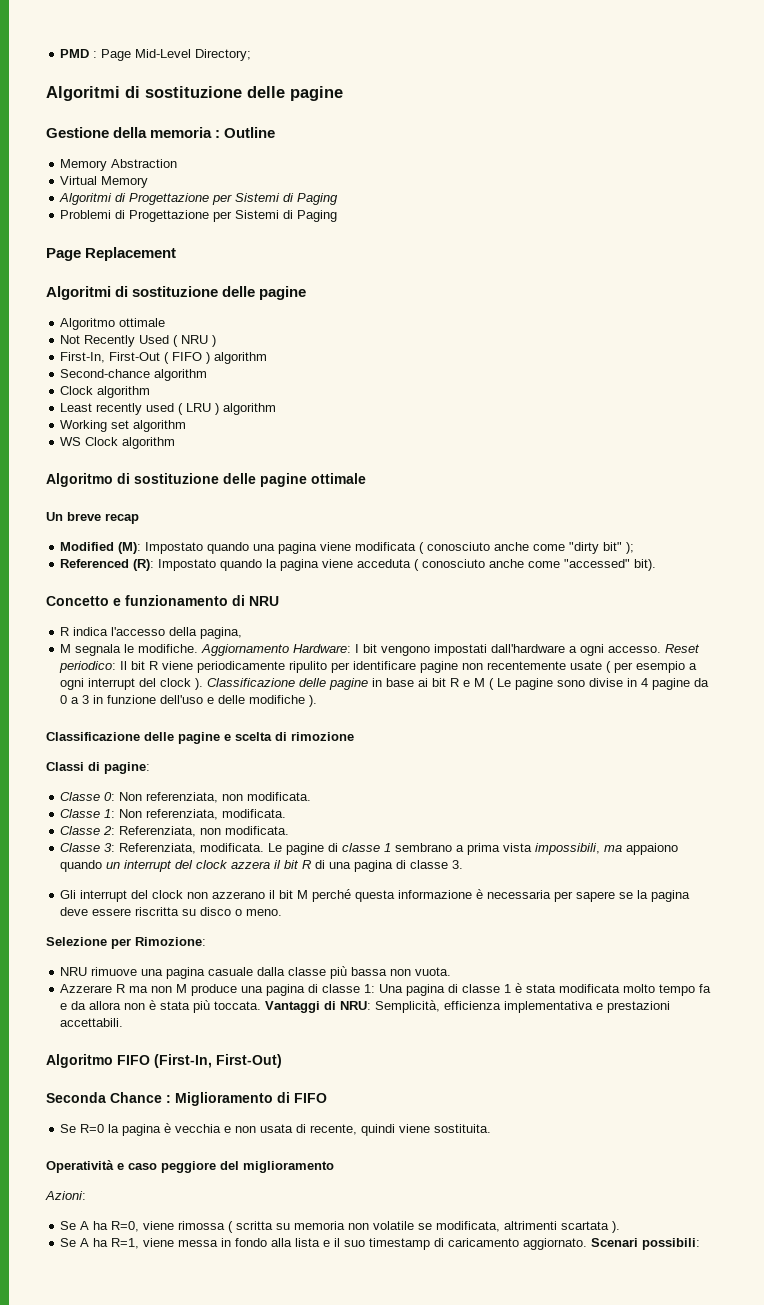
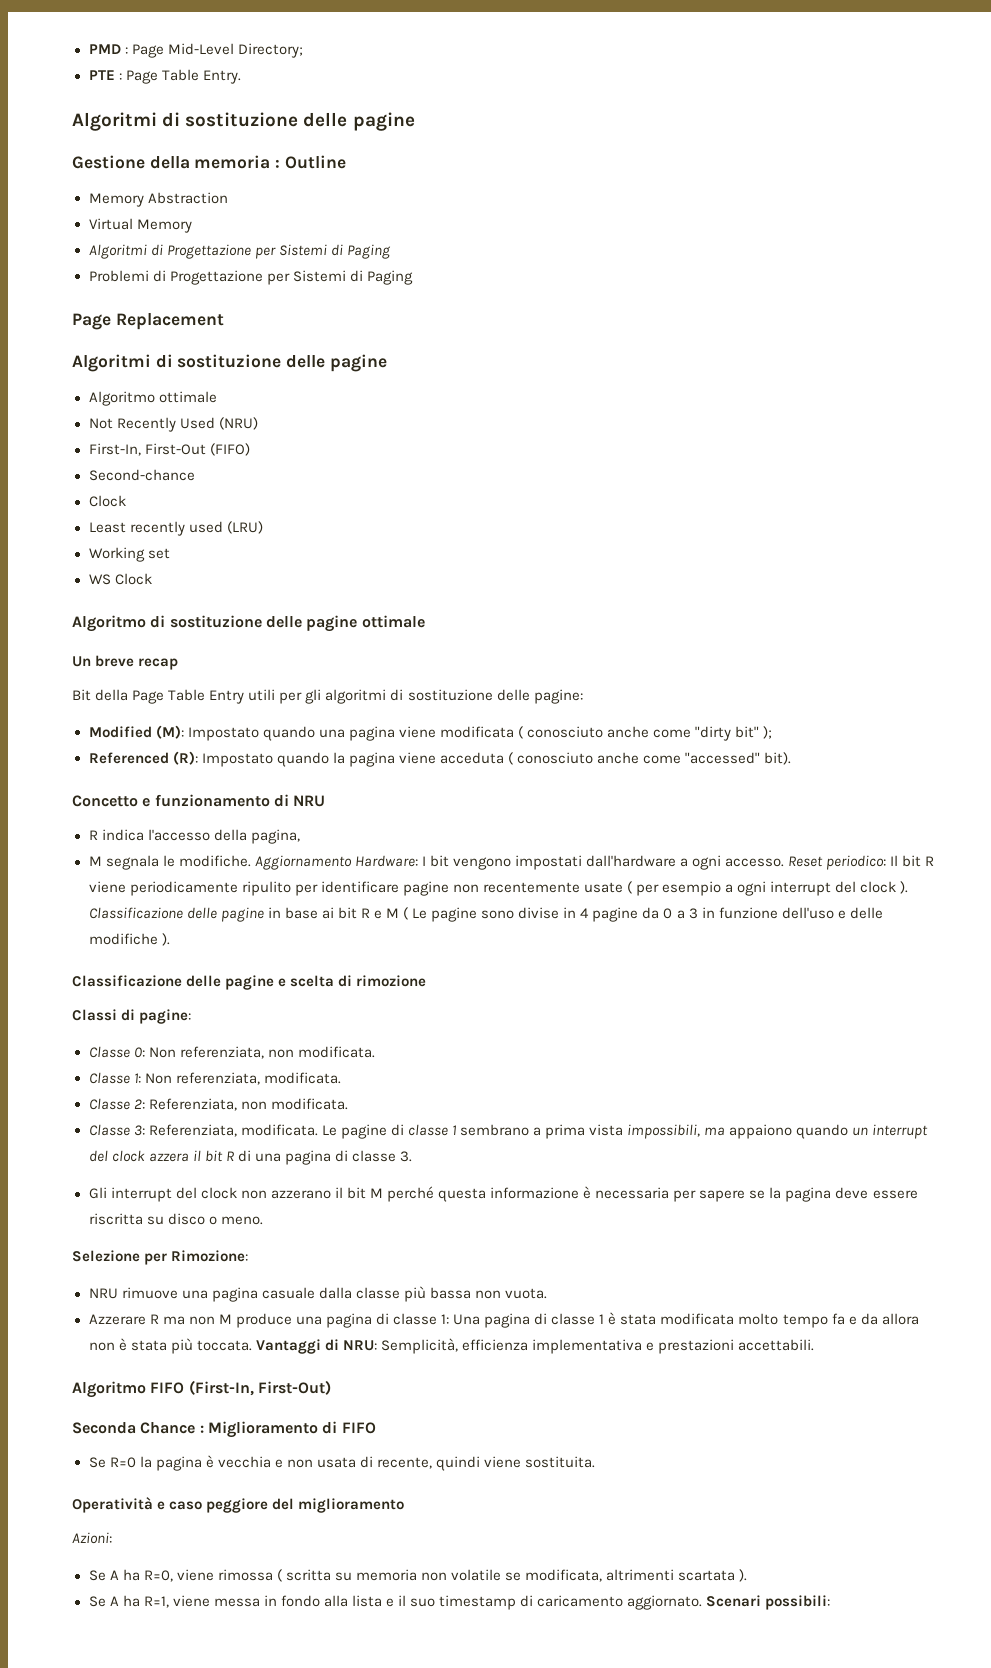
+ PTE : Page Table Entry.
- Not Recently Used ( NRU )
+ Not Recently Used (NRU)
- First-In, First-Out ( FIFO ) algorithm
+ First-In, First-Out (FIFO)
- Second-chance algorithm
- Clock algorithm
+ Second-chance
+ Clock
- Least recently used ( LRU ) algorithm
+ Least recently used (LRU)
- Working set algorithm
+ Working set
- WS Clock algorithm
+ WS Clock
+ Bit della Page Table Entry utili per gli algoritmi di sostituzione delle pagine:

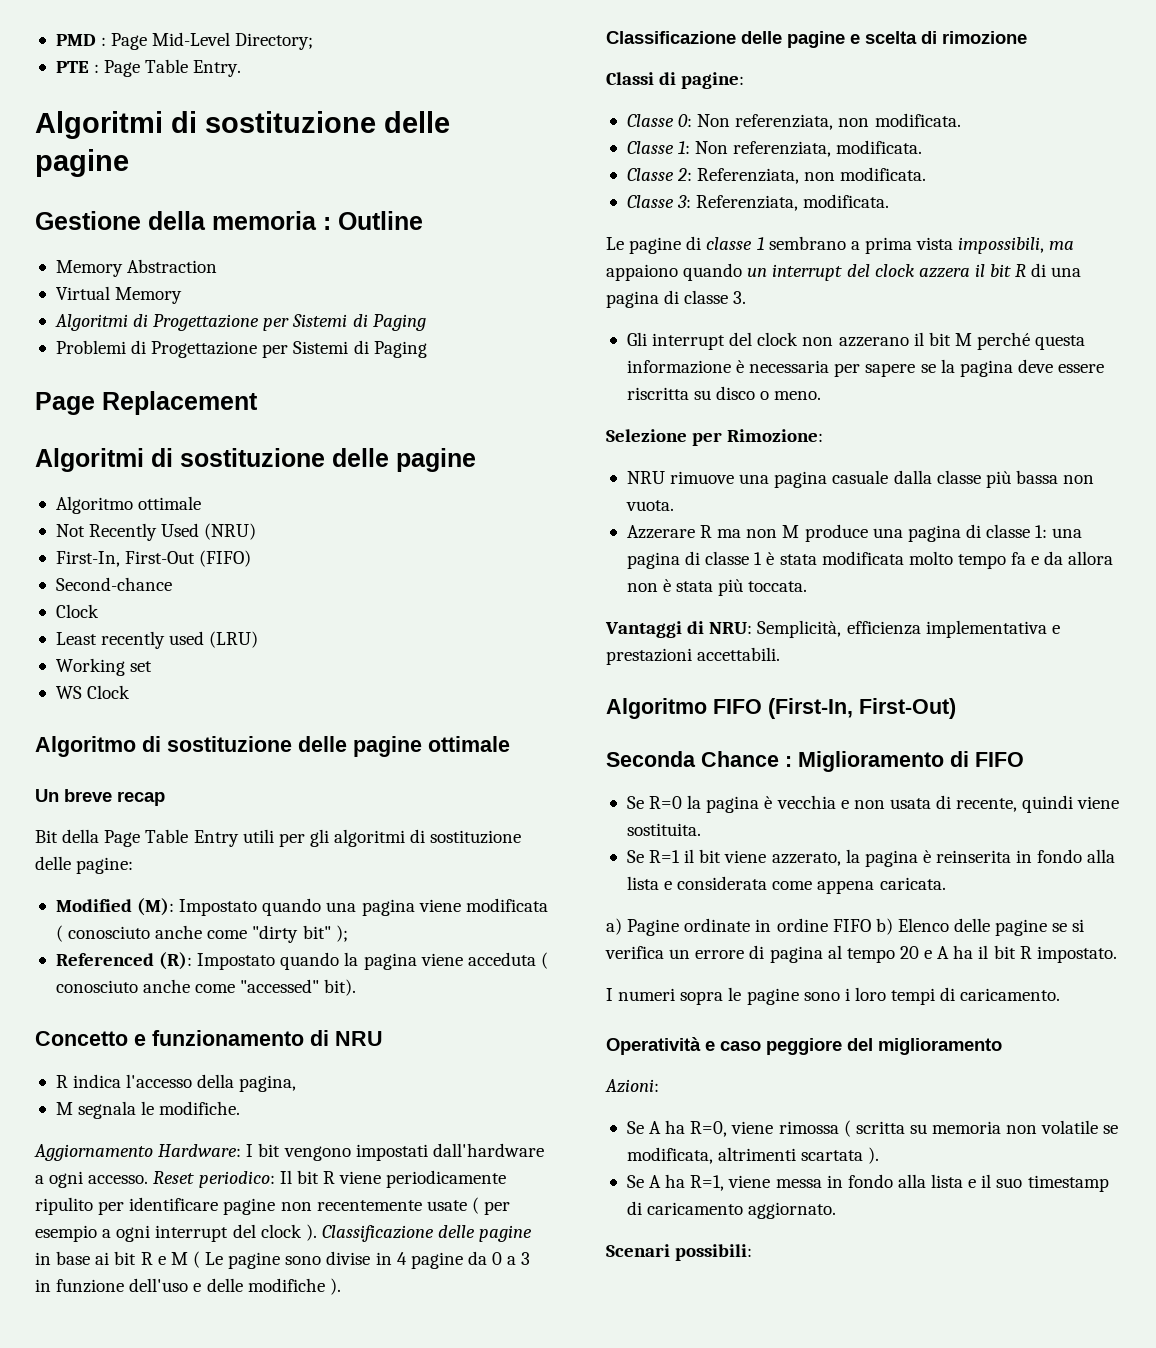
- M segnala le modifiche. Aggiornamento Hardware: I bit vengono impostati dall'hardware a ogni accesso.
+ M segnala le modifiche.
+ Aggiornamento Hardware: I bit vengono impostati dall'hardware a ogni accesso.
- Classe 3: Referenziata, modificata. Le pagine di classe 1 sembrano a prima vista impossibili, ma appaiono quando un interrupt del clock azzera il bit R di una pagina di classe 3.
+ Classe 3: Referenziata, modificata.
+ Le pagine di classe 1 sembrano a prima vista impossibili, ma appaiono quando un interrupt del clock azzera il bit R di una pagina di classe 3.
- Azzerare R ma non M produce una pagina di classe 1: Una pagina di classe 1 è stata modificata molto tempo fa e da allora non è stata più toccata. Vantaggi di NRU: Semplicità, efficienza implementativa e prestazioni accettabili.
+ Azzerare R ma non M produce una pagina di classe 1: una pagina di classe 1 è stata modificata molto tempo fa e da allora non è stata più toccata.
+ Vantaggi di NRU: Semplicità, efficienza implementativa e prestazioni accettabili.
+ Se R=1 il bit viene azzerato, la pagina è reinserita in fondo alla lista e considerata come appena caricata.
+ a) Pagine ordinate in ordine FIFO b) Elenco delle pagine se si verifica un errore di pagina al tempo 20 e A ha il bit R impostato.
+ I numeri sopra le pagine sono i loro tempi di caricamento.
- Se A ha R=1, viene messa in fondo alla lista e il suo timestamp di caricamento aggiornato. Scenari possibili:
+ Se A ha R=1, viene messa in fondo alla lista e il suo timestamp di caricamento aggiornato.
+ Scenari possibili:

